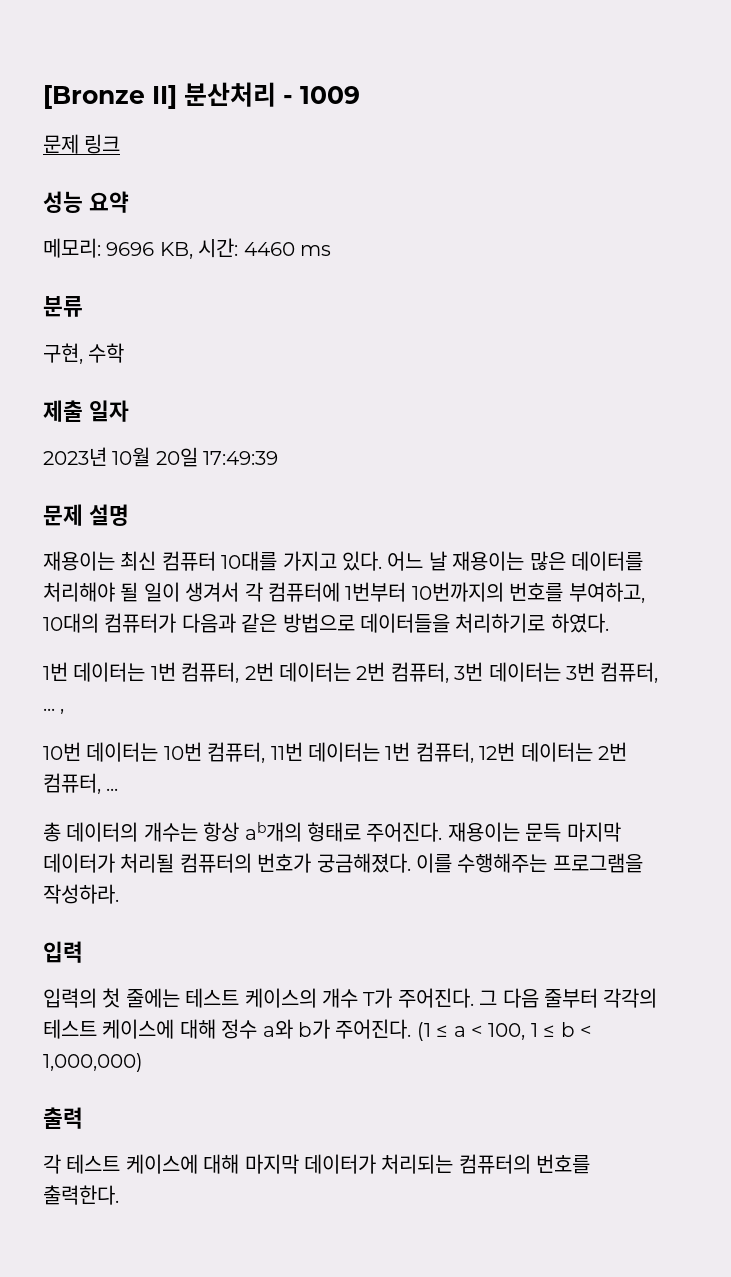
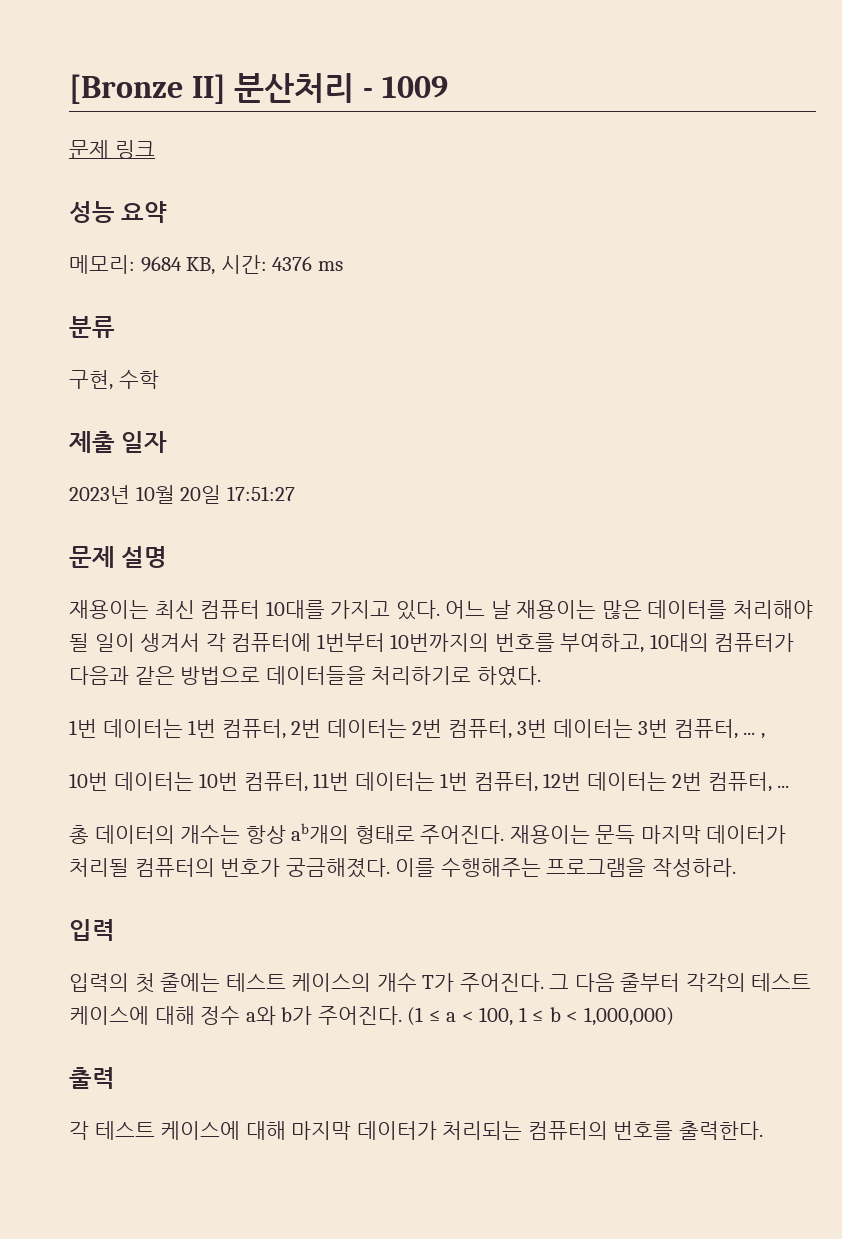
- 메모리: 9696 KB, 시간: 4460 ms
+ 메모리: 9684 KB, 시간: 4376 ms
- 2023년 10월 20일 17:49:39
+ 2023년 10월 20일 17:51:27

